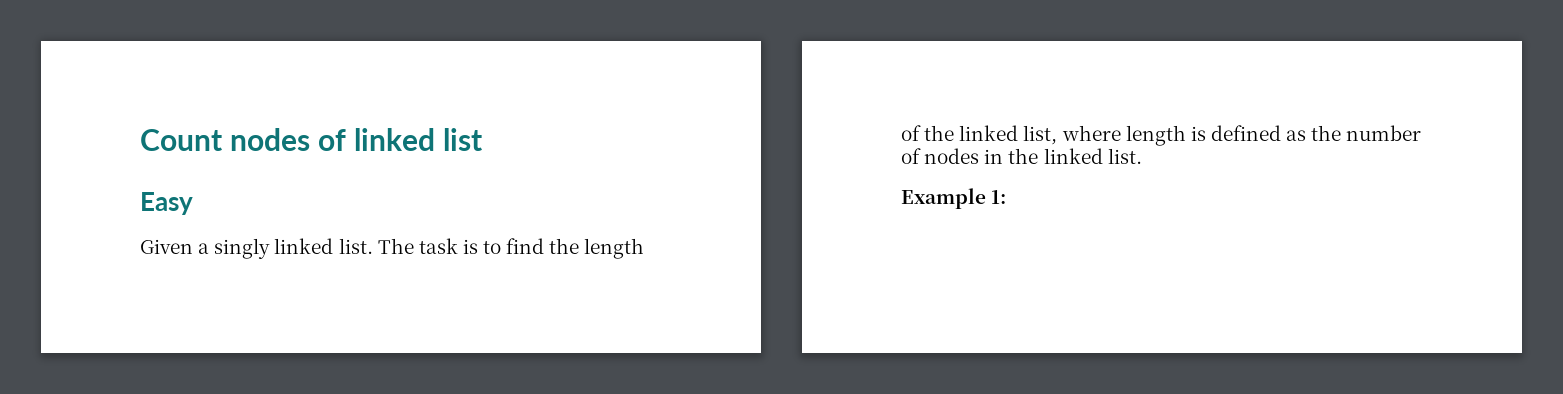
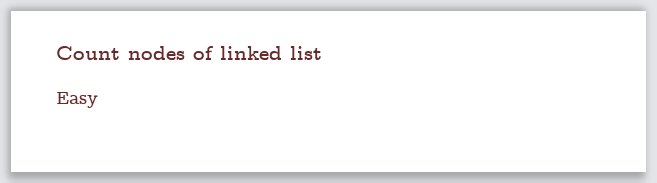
- Given a singly linked list. The task is to find the length of the linked list, where length is defined as the number of nodes in the linked list.
- Example 1:

